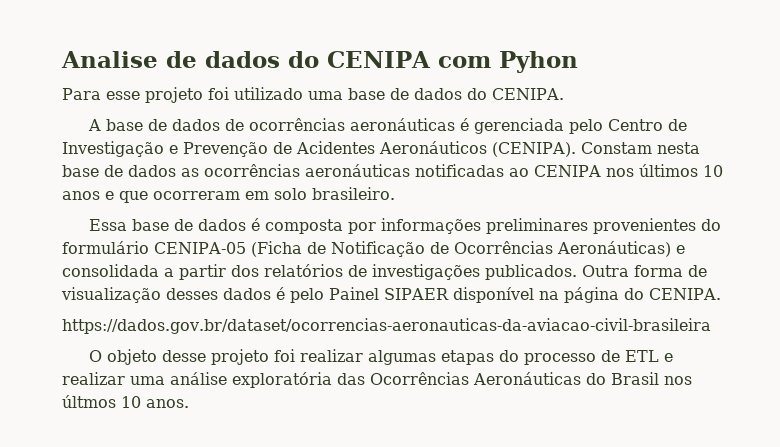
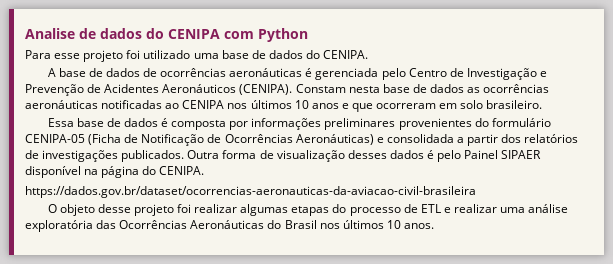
- Analise de dados do CENIPA com Pyhon
+ Analise de dados do CENIPA com Python
- O objeto desse projeto foi realizar algumas etapas do processo de ETL e realizar uma análise exploratória das Ocorrências Aeronáuticas do Brasil nos últmos 10 anos.
+ O objeto desse projeto foi realizar algumas etapas do processo de ETL e realizar uma análise exploratória das Ocorrências Aeronáuticas do Brasil nos últimos 10 anos.

